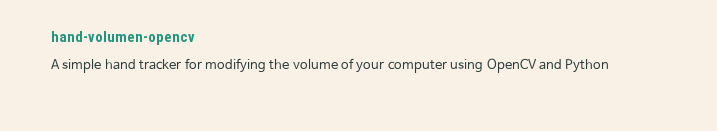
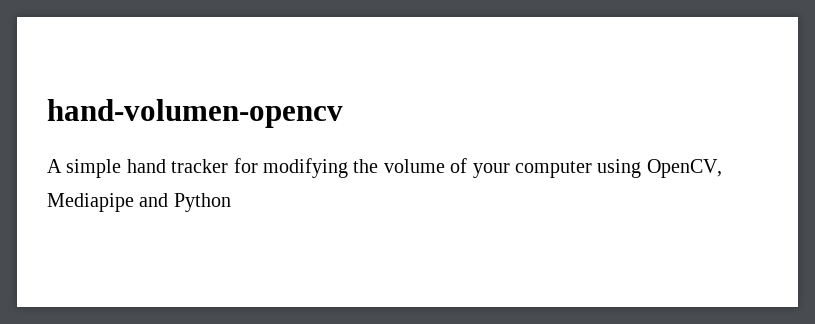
- A simple hand tracker for modifying the volume of your computer using OpenCV and Python
+ A simple hand tracker for modifying the volume of your computer using OpenCV, Mediapipe and Python

